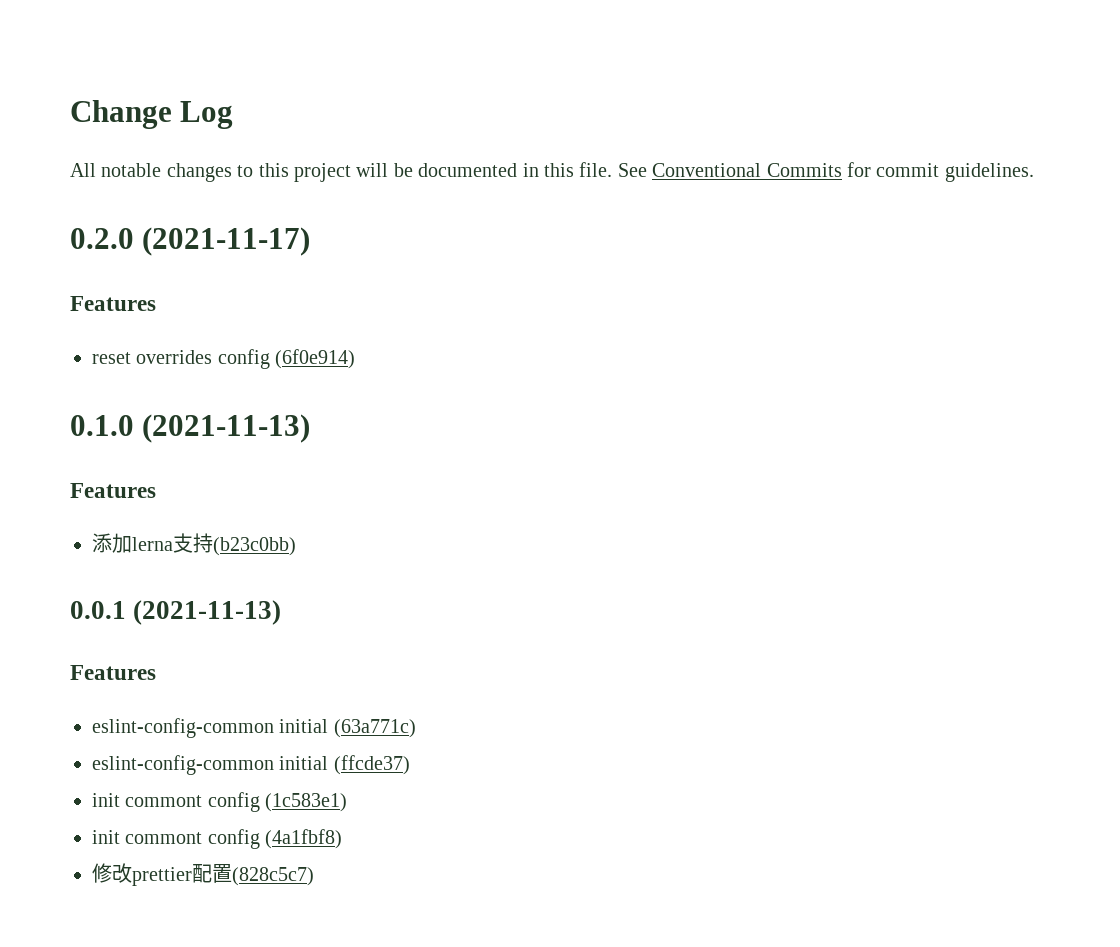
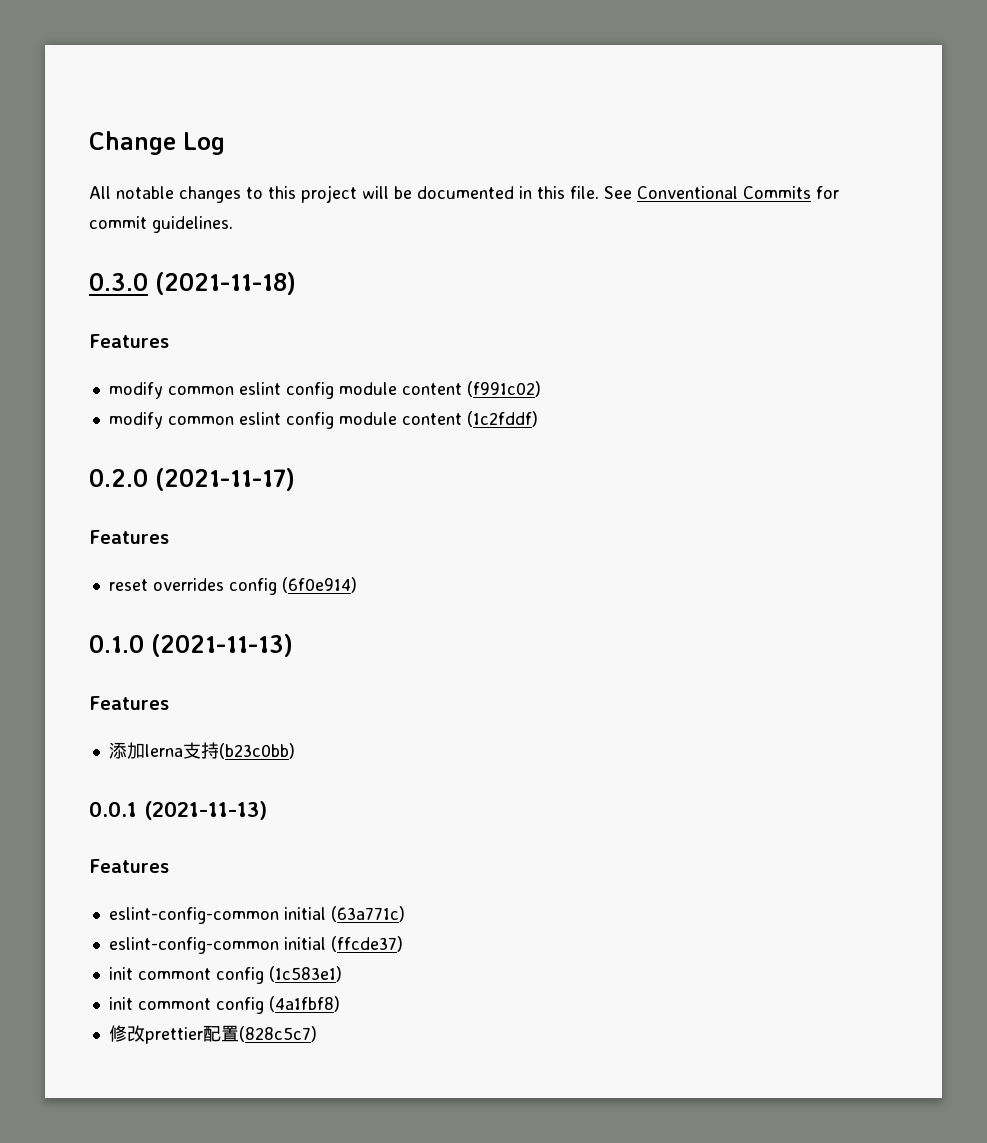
+ 0.3.0 (2021-11-18)
+ Features
+ modify common eslint config module content (f991c02)
+ modify common eslint config module content (1c2fddf)

